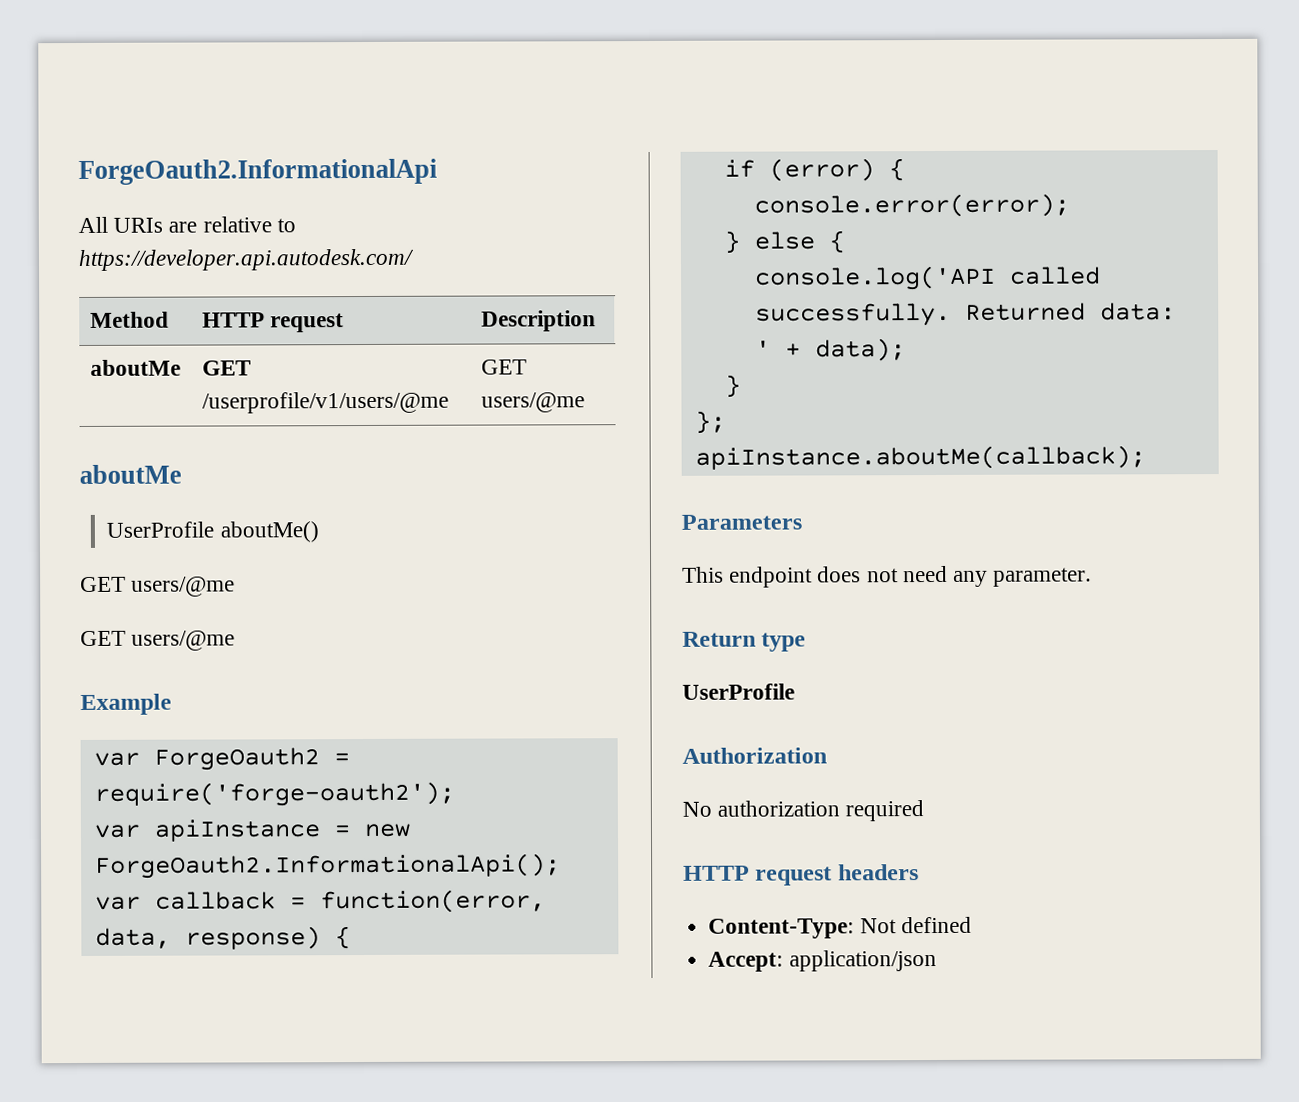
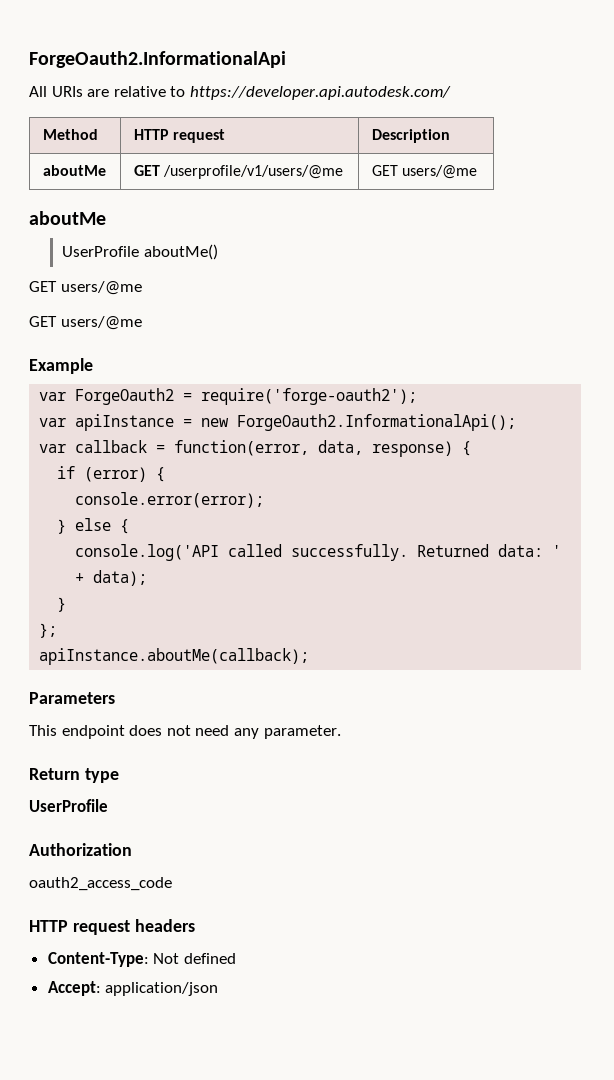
- No authorization required
+ oauth2_access_code

